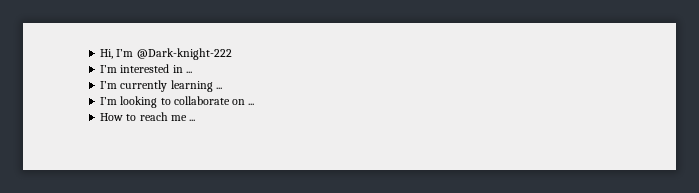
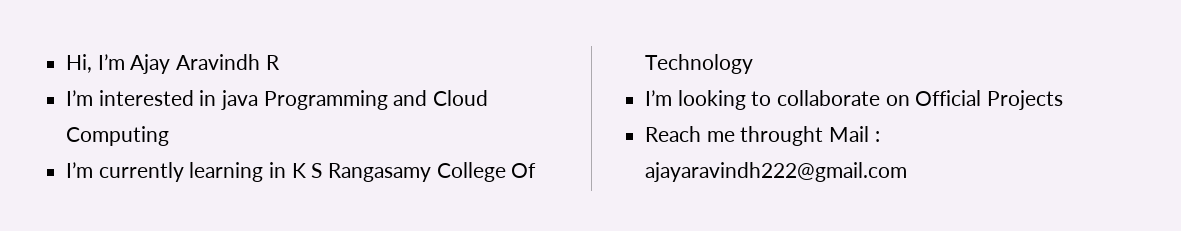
- Hi, I’m @Dark-knight-222
+ Hi, I’m Ajay Aravindh R
- I’m interested in ...
- I’m currently learning ...
+ I’m interested in java Programming and Cloud Computing
+ I’m currently learning in K S Rangasamy College Of Technology
- I’m looking to collaborate on ...
- How to reach me ...
+ I’m looking to collaborate on Official Projects
+ Reach me throught Mail : ajayaravindh222@gmail.com

